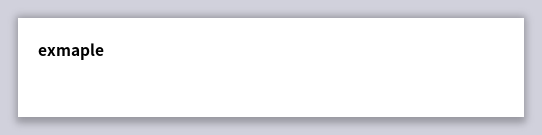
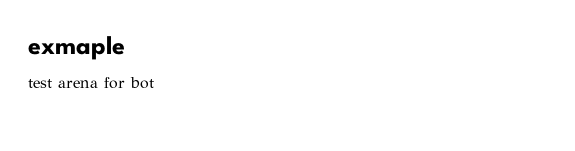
+ test arena for bot

